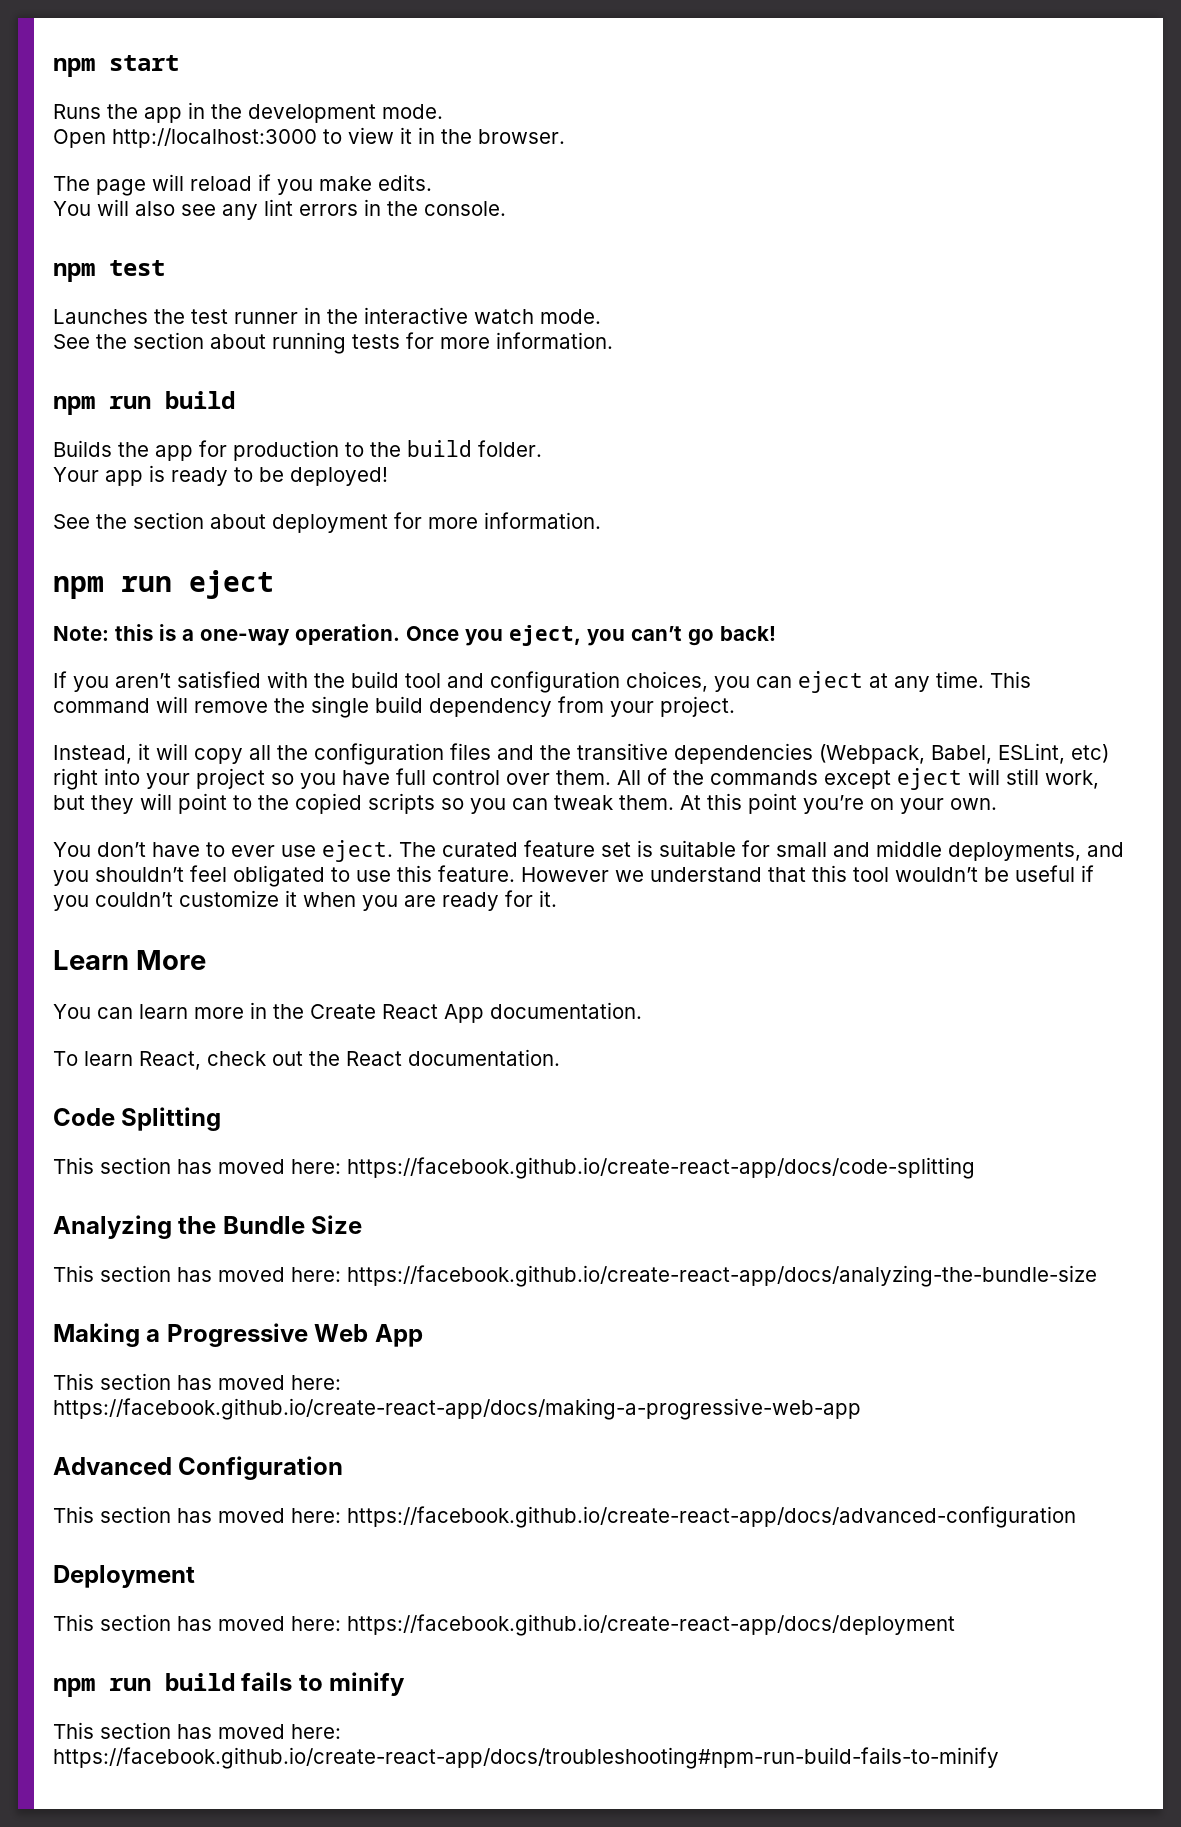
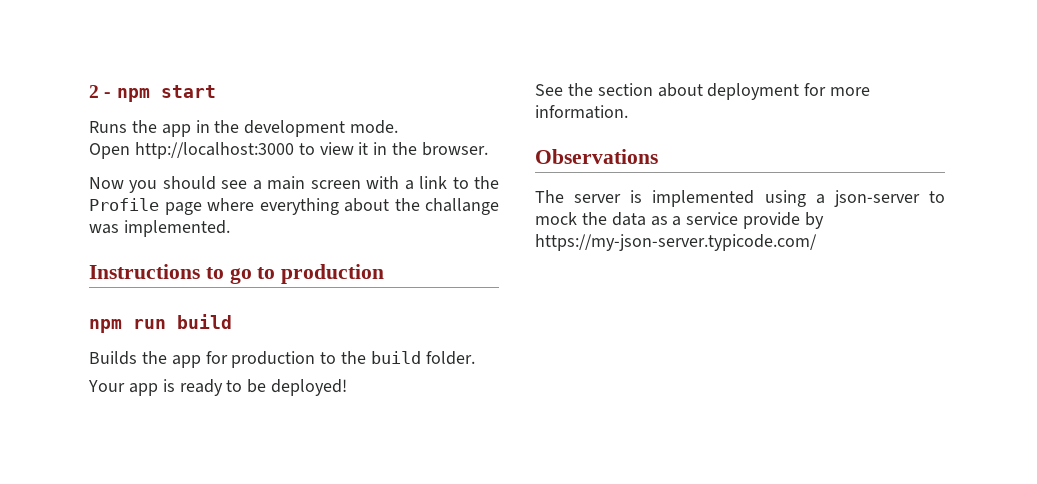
- npm start
+ 2 - npm start
- The page will reload if you make edits.
- You will also see any lint errors in the console.
- npm test
- Launches the test runner in the interactive watch mode.
- See the section about running tests for more information.
+ Now you should see a main screen with a link to the Profile page where everything about the challange was implemented.
+ Instructions to go to production
- npm run eject
- Note: this is a one-way operation. Once you eject, you can’t go back!
- If you aren’t satisfied with the build tool and configuration choices, you can eject at any time. This command will remove the single build dependency from your project.
- Instead, it will copy all the configuration files and the transitive dependencies (Webpack, Babel, ESLint, etc) right into your project so you have full control over them. All of the commands except eject will still work, but they will point to the copied scripts so you can tweak them. At this point you’re on your own.
- You don’t have to ever use eject. The curated feature set is suitable for small and middle deployments, and you shouldn’t feel obligated to use this feature. However we understand that this tool wouldn’t be useful if you couldn’t customize it when you are ready for it.
- Learn More
- You can learn more in the Create React App documentation.
- To learn React, check out the React documentation.
- Code Splitting
- This section has moved here: https://facebook.github.io/create-react-app/docs/code-splitting
- Analyzing the Bundle Size
- This section has moved here: https://facebook.github.io/create-react-app/docs/analyzing-the-bundle-size
- Making a Progressive Web App
- This section has moved here: https://facebook.github.io/create-react-app/docs/making-a-progressive-web-app
- Advanced Configuration
- This section has moved here: https://facebook.github.io/create-react-app/docs/advanced-configuration
- Deployment
- This section has moved here: https://facebook.github.io/create-react-app/docs/deployment
- npm run build fails to minify
- This section has moved here: https://facebook.github.io/create-react-app/docs/troubleshooting#npm-run-build-fails-to-minify
+ Observations
+ The server is implemented using a json-server to mock the data as a service provide by https://my-json-server.typicode.com/

